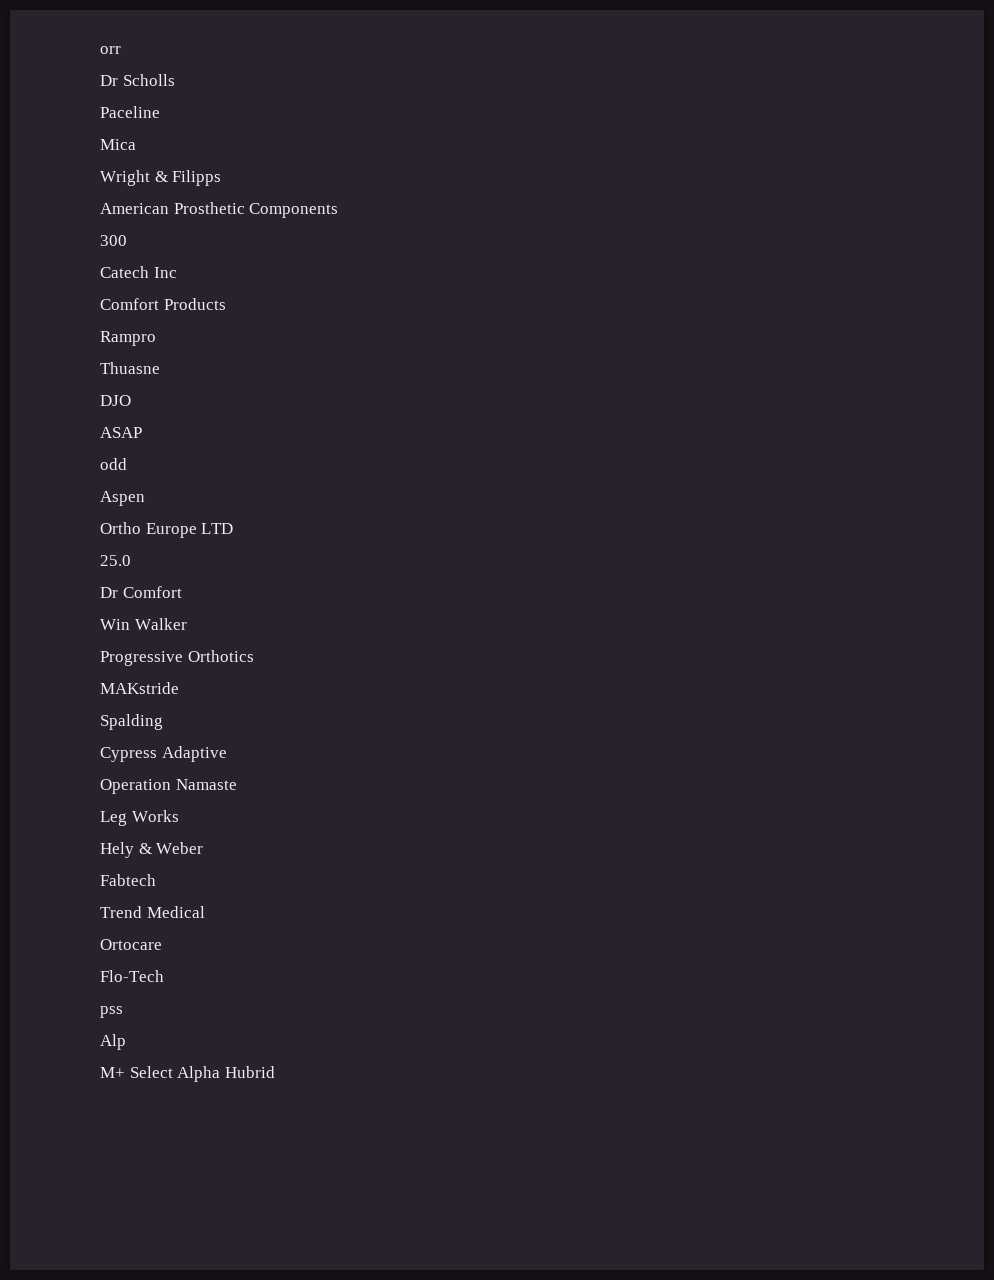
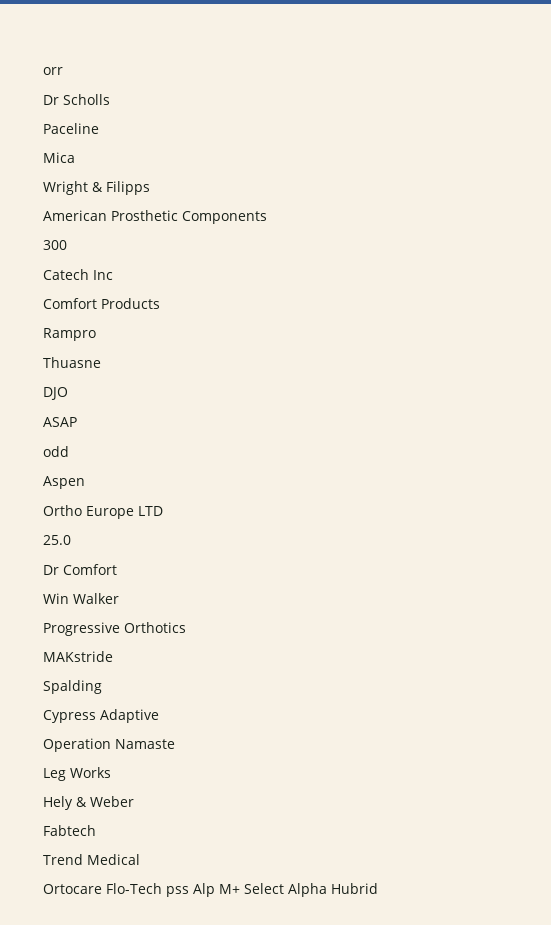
- Ortocare
- Flo-Tech
- pss
- Alp
- M+ Select Alpha Hubrid
+ Ortocare Flo-Tech pss Alp M+ Select Alpha Hubrid

